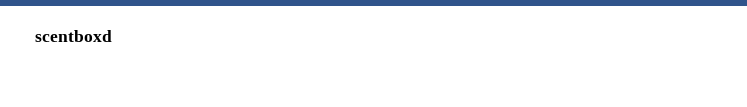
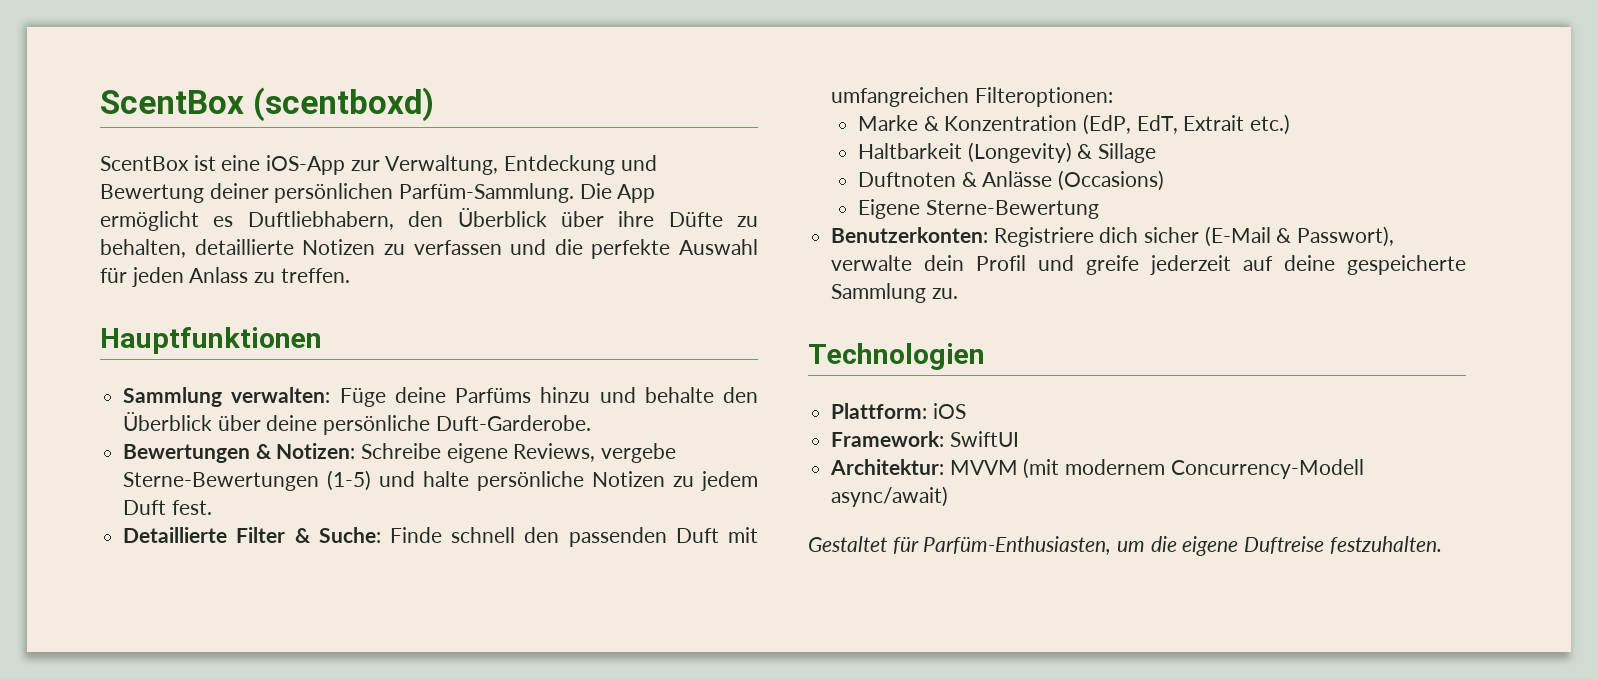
- scentboxd
+ ScentBox (scentboxd)
+ ScentBox ist eine iOS-App zur Verwaltung, Entdeckung und Bewertung deiner persönlichen Parfüm-Sammlung. Die App ermöglicht es Duftliebhabern, den Überblick über ihre Düfte zu behalten, detaillierte Notizen zu verfassen und die perfekte Auswahl für jeden Anlass zu treffen.
+ Hauptfunktionen
+ Sammlung verwalten: Füge deine Parfüms hinzu und behalte den Überblick über deine persönliche Duft-Garderobe.
+ Bewertungen & Notizen: Schreibe eigene Reviews, vergebe Sterne-Bewertungen (1-5) und halte persönliche Notizen zu jedem Duft fest.
+ Detaillierte Filter & Suche: Finde schnell den passenden Duft mit umfangreichen Filteroptionen:
+ Marke & Konzentration (EdP, EdT, Extrait etc.)
+ Haltbarkeit (Longevity) & Sillage
+ Duftnoten & Anlässe (Occasions)
+ Eigene Sterne-Bewertung
+ Benutzerkonten: Registriere dich sicher (E-Mail & Passwort), verwalte dein Profil und greife jederzeit auf deine gespeicherte Sammlung zu.
+ Technologien
+ Plattform: iOS
+ Framework: SwiftUI
+ Architektur: MVVM (mit modernem Concurrency-Modell async/await)
+ Gestaltet für Parfüm-Enthusiasten, um die eigene Duftreise festzuhalten.

